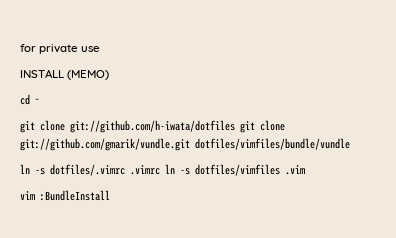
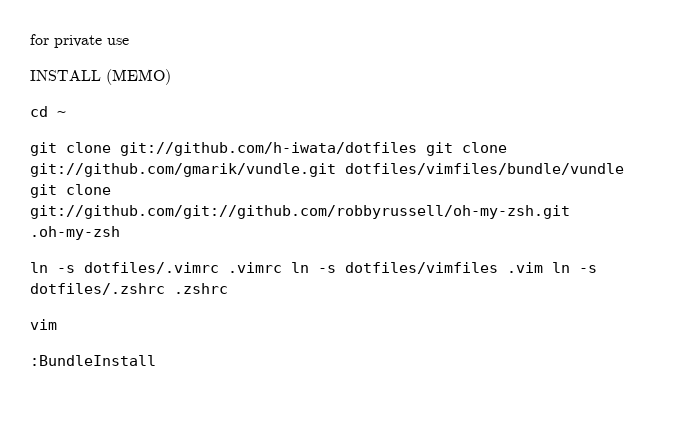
- git clone git://github.com/h-iwata/dotfiles git clone git://github.com/gmarik/vundle.git dotfiles/vimfiles/bundle/vundle
+ git clone git://github.com/h-iwata/dotfiles git clone git://github.com/gmarik/vundle.git dotfiles/vimfiles/bundle/vundle git clone git://github.com/git://github.com/robbyrussell/oh-my-zsh.git .oh-my-zsh
- ln -s dotfiles/.vimrc .vimrc ln -s dotfiles/vimfiles .vim
+ ln -s dotfiles/.vimrc .vimrc ln -s dotfiles/vimfiles .vim ln -s dotfiles/.zshrc .zshrc
- vim :BundleInstall
+ vim
+ :BundleInstall

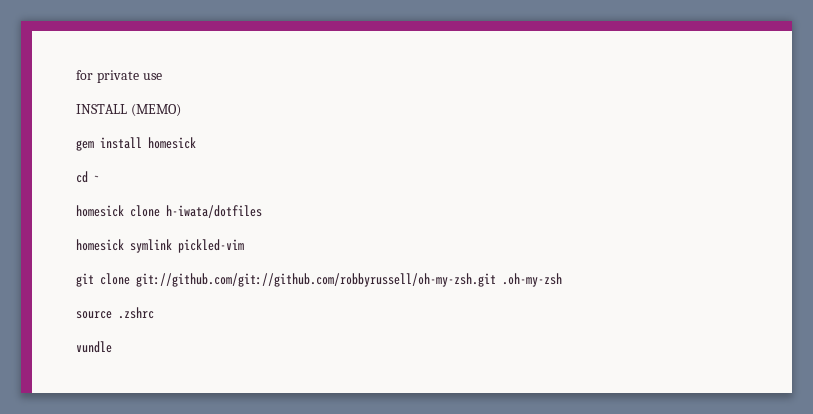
+ gem install homesick
- git clone git://github.com/h-iwata/dotfiles git clone git://github.com/gmarik/vundle.git dotfiles/vimfiles/bundle/vundle git clone git://github.com/git://github.com/robbyrussell/oh-my-zsh.git .oh-my-zsh
- ln -s dotfiles/.vimrc .vimrc ln -s dotfiles/vimfiles .vim ln -s dotfiles/.zshrc .zshrc
+ homesick clone h-iwata/dotfiles
+ homesick symlink pickled-vim
+ git clone git://github.com/git://github.com/robbyrussell/oh-my-zsh.git .oh-my-zsh
+ source .zshrc
- vim
- :BundleInstall
+ vundle

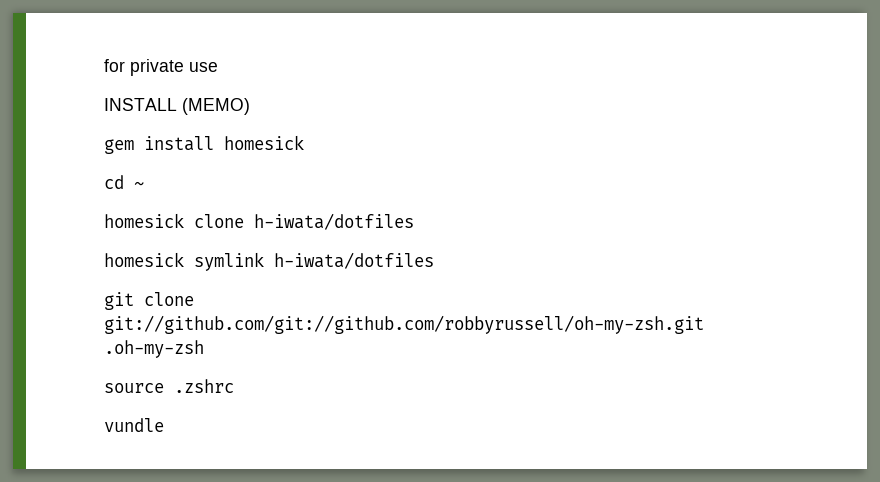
- homesick symlink pickled-vim
+ homesick symlink h-iwata/dotfiles

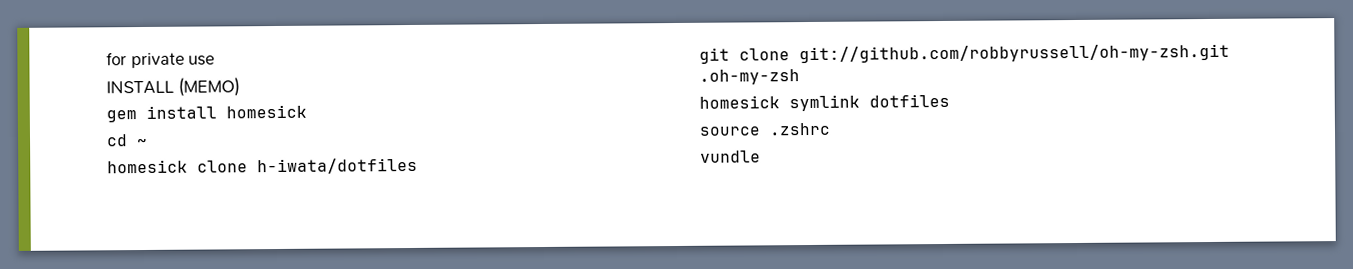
- homesick symlink h-iwata/dotfiles
- git clone git://github.com/git://github.com/robbyrussell/oh-my-zsh.git .oh-my-zsh
+ git clone git://github.com/robbyrussell/oh-my-zsh.git .oh-my-zsh
+ homesick symlink dotfiles

